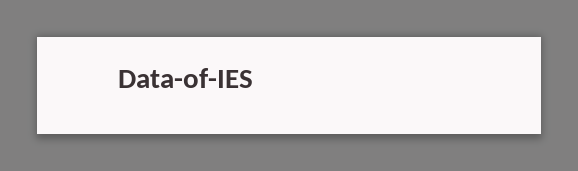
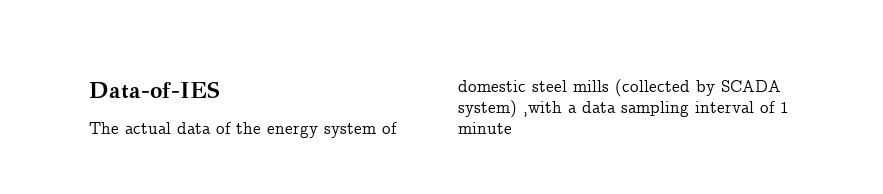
+ The actual data of the energy system of domestic steel mills (collected by SCADA system) ,with a data sampling interval of 1 minute

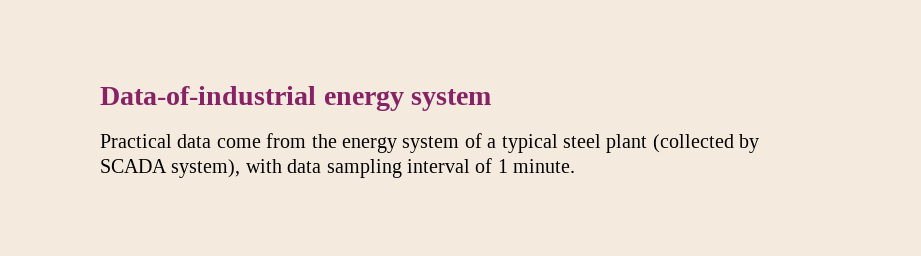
- Data-of-IES
- The actual data of the energy system of domestic steel mills (collected by SCADA system) ,with a data sampling interval of 1 minute
+ Data-of-industrial energy system
+ Practical data come from the energy system of a typical steel plant (collected by SCADA system), with data sampling interval of 1 minute.

